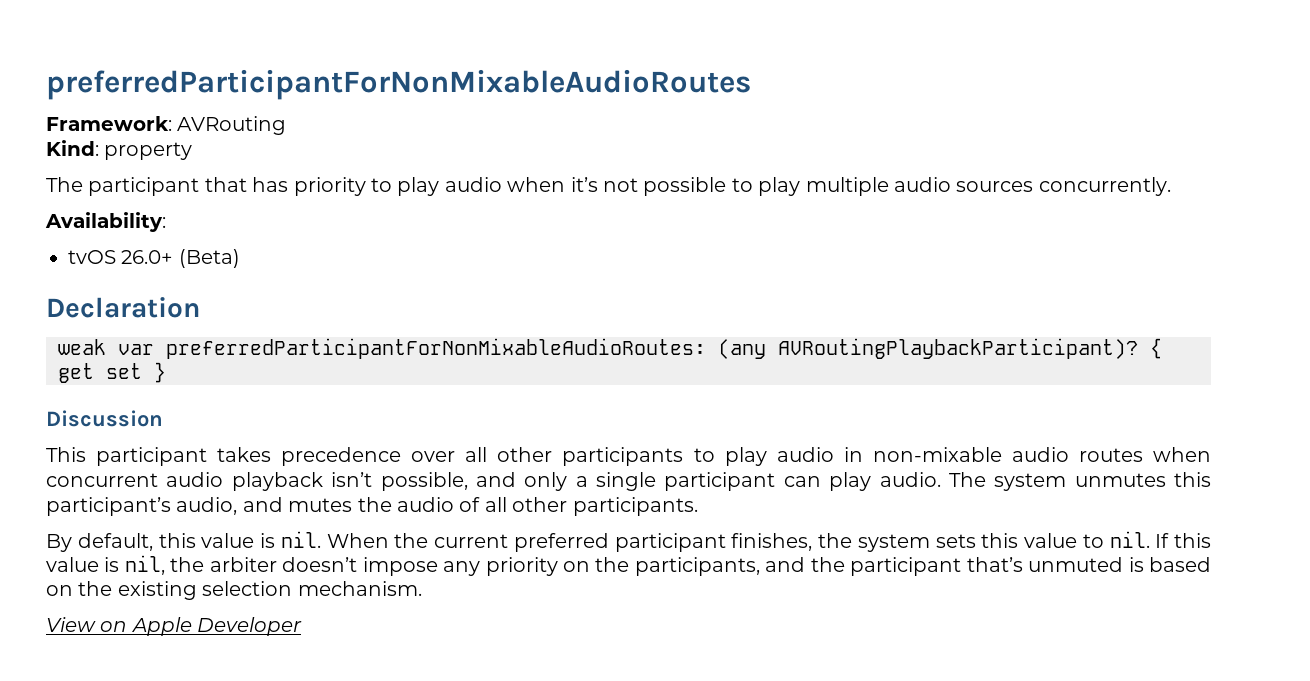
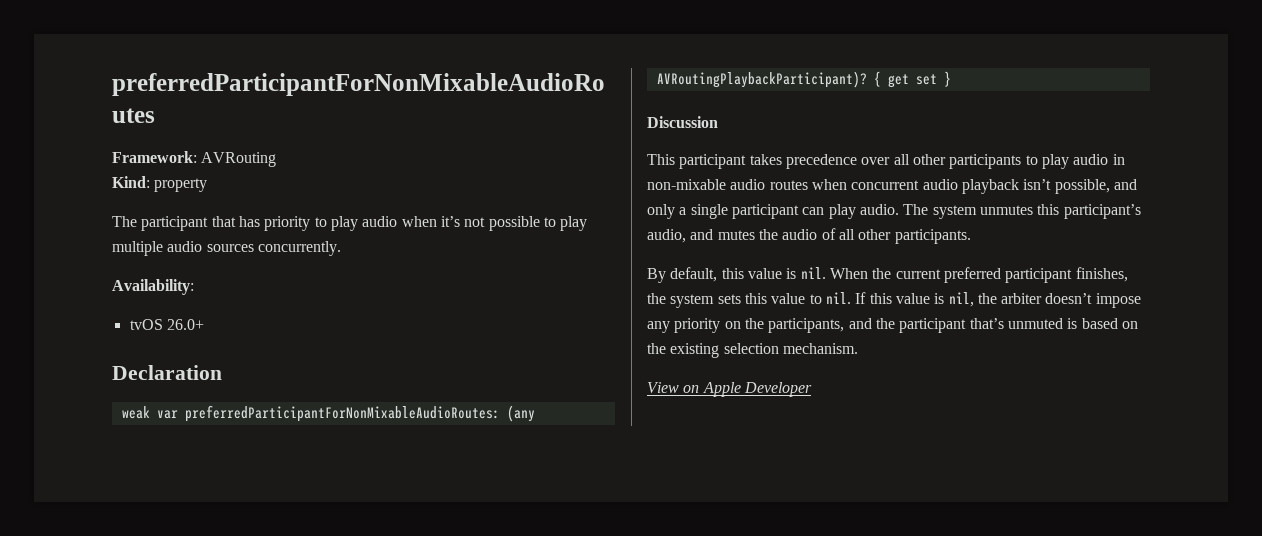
- tvOS 26.0+ (Beta)
+ tvOS 26.0+

